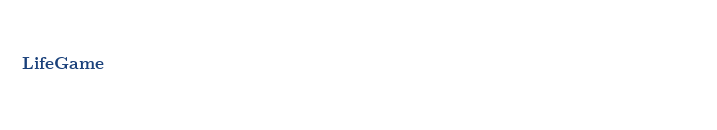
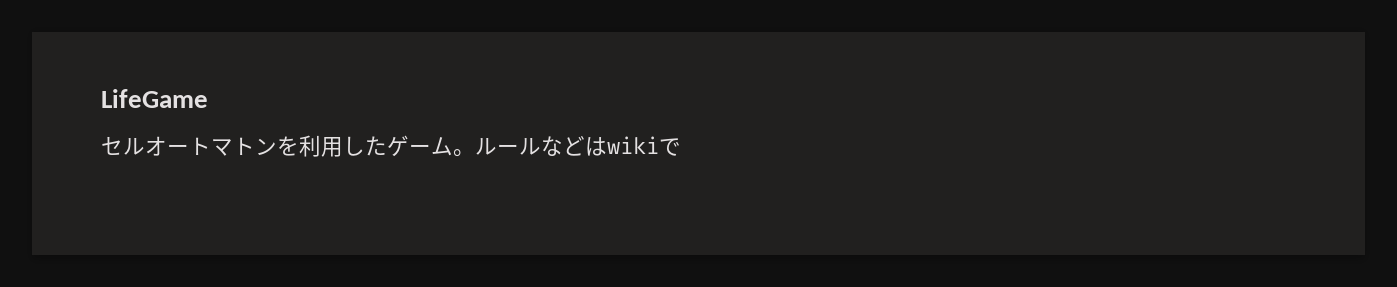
+ セルオートマトンを利用したゲーム。ルールなどはwikiで

